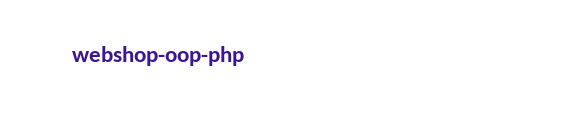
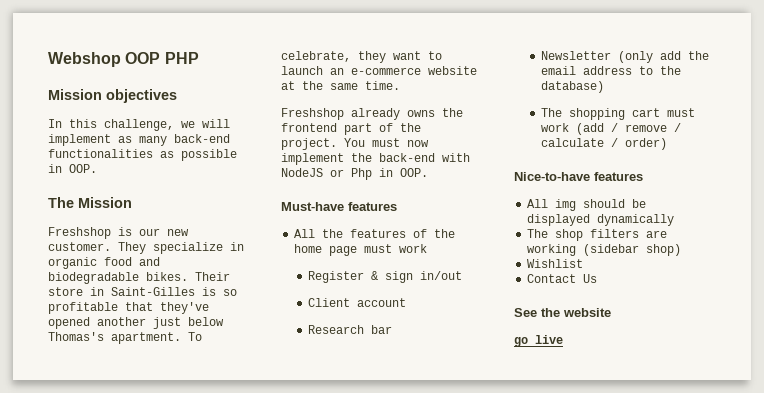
- webshop-oop-php
+ Webshop OOP PHP
+ Mission objectives
+ In this challenge, we will implement as many back-end functionalities as possible in OOP.
+ The Mission
+ Freshshop is our new customer. They specialize in organic food and biodegradable bikes. Their store in Saint-Gilles is so profitable that they've opened another just below Thomas's apartment. To celebrate, they want to launch an e-commerce website at the same time.
+ Freshshop already owns the frontend part of the project. You must now implement the back-end with NodeJS or Php in OOP.
+ Must-have features
+ All the features of the home page must work
+ Register & sign in/out
+ Client account
+ Research bar
+ Newsletter (only add the email address to the database)
+ The shopping cart must work (add / remove / calculate / order)
+ Nice-to-have features
+ All img should be displayed dynamically
+ The shop filters are working (sidebar shop)
+ Wishlist
+ Contact Us
+ See the website
+ go live

